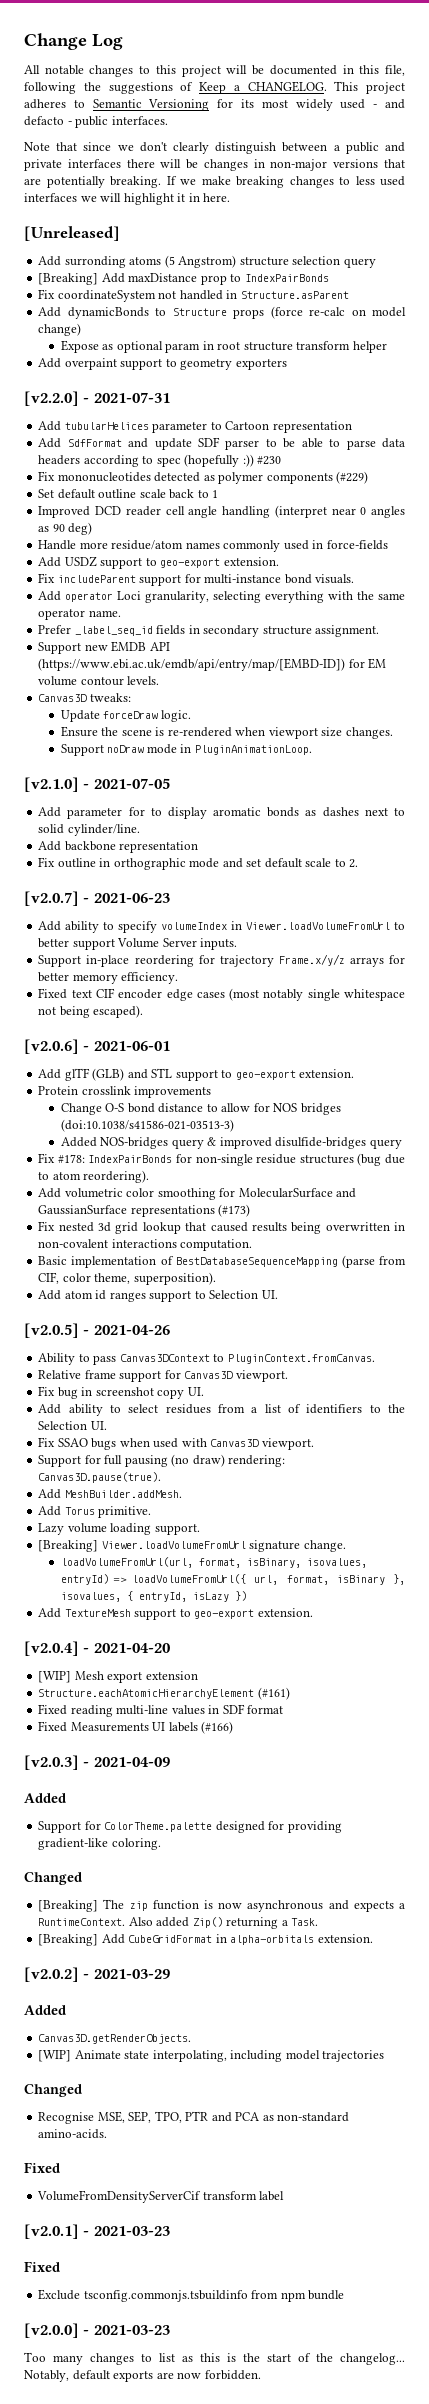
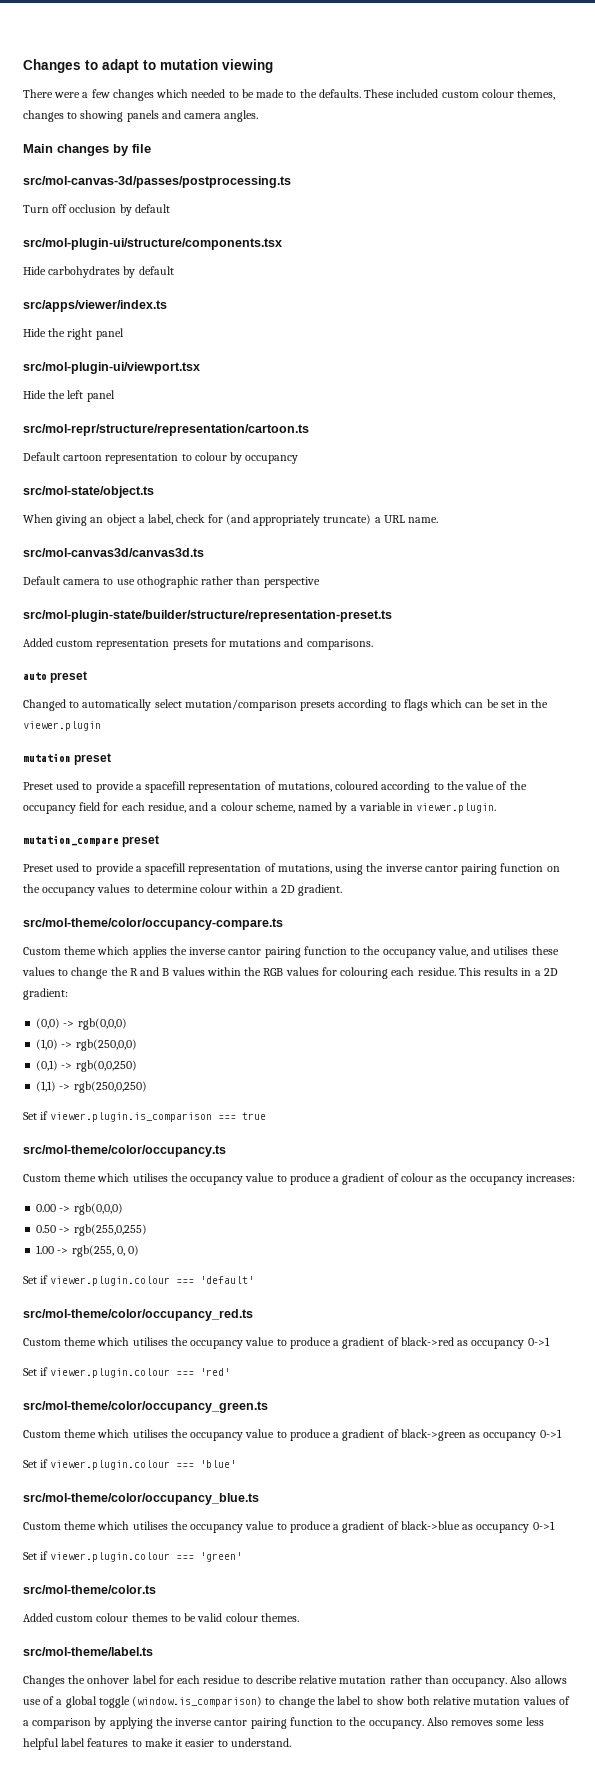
- Change Log
- All notable changes to this project will be documented in this file, following the suggestions of Keep a CHANGELOG. This project adheres to Semantic Versioning for its most widely used - and defacto - public interfaces.
- Note that since we don't clearly distinguish between a public and private interfaces there will be changes in non-major versions that are potentially breaking. If we make breaking changes to less used interfaces we will highlight it in here.
- [Unreleased]
- Add surronding atoms (5 Angstrom) structure selection query
- [Breaking] Add maxDistance prop to IndexPairBonds
- Fix coordinateSystem not handled in Structure.asParent
- Add dynamicBonds to Structure props (force re-calc on model change)
- Expose as optional param in root structure transform helper
- Add overpaint support to geometry exporters
- [v2.2.0] - 2021-07-31
- Add tubularHelices parameter to Cartoon representation
- Add SdfFormat and update SDF parser to be able to parse data headers according to spec (hopefully :)) #230
- Fix mononucleotides detected as polymer components (#229)
- Set default outline scale back to 1
- Improved DCD reader cell angle handling (interpret near 0 angles as 90 deg)
- Handle more residue/atom names commonly used in force-fields
- Add USDZ support to geo-export extension.
- Fix includeParent support for multi-instance bond visuals.
- Add operator Loci granularity, selecting everything with the same operator name.
- Prefer _label_seq_id fields in secondary structure assignment.
- Support new EMDB API (https://www.ebi.ac.uk/emdb/api/entry/map/[EMBD-ID]) for EM volume contour levels.
- Canvas3D tweaks:
- Update forceDraw logic.
- Ensure the scene is re-rendered when viewport size changes.
- Support noDraw mode in PluginAnimationLoop.
- [v2.1.0] - 2021-07-05
- Add parameter for to display aromatic bonds as dashes next to solid cylinder/line.
- Add backbone representation
- Fix outline in orthographic mode and set default scale to 2.
- [v2.0.7] - 2021-06-23
- Add ability to specify volumeIndex in Viewer.loadVolumeFromUrl to better support Volume Server inputs.
- Support in-place reordering for trajectory Frame.x/y/z arrays for better memory efficiency.
- Fixed text CIF encoder edge cases (most notably single whitespace not being escaped).
- [v2.0.6] - 2021-06-01
- Add glTF (GLB) and STL support to geo-export extension.
- Protein crosslink improvements
- Change O-S bond distance to allow for NOS bridges (doi:10.1038/s41586-021-03513-3)
- Added NOS-bridges query & improved disulfide-bridges query
- Fix #178: IndexPairBonds for non-single residue structures (bug due to atom reordering).
- Add volumetric color smoothing for MolecularSurface and GaussianSurface representations (#173)
- Fix nested 3d grid lookup that caused results being overwritten in non-covalent interactions computation.
- Basic implementation of BestDatabaseSequenceMapping (parse from CIF, color theme, superposition).
- Add atom id ranges support to Selection UI.
- [v2.0.5] - 2021-04-26
- Ability to pass Canvas3DContext to PluginContext.fromCanvas.
- Relative frame support for Canvas3D viewport.
- Fix bug in screenshot copy UI.
- Add ability to select residues from a list of identifiers to the Selection UI.
- Fix SSAO bugs when used with Canvas3D viewport.
- Support for full pausing (no draw) rendering: Canvas3D.pause(true).
- Add MeshBuilder.addMesh.
- Add Torus primitive.
- Lazy volume loading support.
- [Breaking] Viewer.loadVolumeFromUrl signature change.
- loadVolumeFromUrl(url, format, isBinary, isovalues, entryId) => loadVolumeFromUrl({ url, format, isBinary }, isovalues, { entryId, isLazy })
- Add TextureMesh support to geo-export extension.
- [v2.0.4] - 2021-04-20
- [WIP] Mesh export extension
- Structure.eachAtomicHierarchyElement (#161)
- Fixed reading multi-line values in SDF format
- Fixed Measurements UI labels (#166)
- [v2.0.3] - 2021-04-09
- Added
- Support for ColorTheme.palette designed for providing gradient-like coloring.
- Changed
- [Breaking] The zip function is now asynchronous and expects a RuntimeContext. Also added Zip() returning a Task.
- [Breaking] Add CubeGridFormat in alpha-orbitals extension.
- [v2.0.2] - 2021-03-29
- Added
- Canvas3D.getRenderObjects.
- [WIP] Animate state interpolating, including model trajectories
- Changed
- Recognise MSE, SEP, TPO, PTR and PCA as non-standard amino-acids.
- Fixed
- VolumeFromDensityServerCif transform label
- [v2.0.1] - 2021-03-23
- Fixed
- Exclude tsconfig.commonjs.tsbuildinfo from npm bundle
- [v2.0.0] - 2021-03-23
- Too many changes to list as this is the start of the changelog... Notably, default exports are now forbidden.
+ Changes to adapt to mutation viewing
+ There were a few changes which needed to be made to the defaults. These included custom colour themes, changes to showing panels and camera angles.
+ Main changes by file
+ src/mol-canvas-3d/passes/postprocessing.ts
+ Turn off occlusion by default
+ src/mol-plugin-ui/structure/components.tsx
+ Hide carbohydrates by default
+ src/apps/viewer/index.ts
+ Hide the right panel
+ src/mol-plugin-ui/viewport.tsx
+ Hide the left panel
+ src/mol-repr/structure/representation/cartoon.ts
+ Default cartoon representation to colour by occupancy
+ src/mol-state/object.ts
+ When giving an object a label, check for (and appropriately truncate) a URL name.
+ src/mol-canvas3d/canvas3d.ts
+ Default camera to use othographic rather than perspective
+ src/mol-plugin-state/builder/structure/representation-preset.ts
+ Added custom representation presets for mutations and comparisons.
+ auto preset
+ Changed to automatically select mutation/comparison presets according to flags which can be set in the viewer.plugin
+ mutation preset
+ Preset used to provide a spacefill representation of mutations, coloured according to the value of the occupancy field for each residue, and a colour scheme, named by a variable in viewer.plugin.
+ mutation_compare preset
+ Preset used to provide a spacefill representation of mutations, using the inverse cantor pairing function on the occupancy values to determine colour within a 2D gradient.
+ src/mol-theme/color/occupancy-compare.ts
+ Custom theme which applies the inverse cantor pairing function to the occupancy value, and utilises these values to change the R and B values within the RGB values for colouring each residue. This results in a 2D gradient:
+ (0,0) -> rgb(0,0,0)
+ (1,0) -> rgb(250,0,0)
+ (0,1) -> rgb(0,0,250)
+ (1,1) -> rgb(250,0,250)
+ Set if viewer.plugin.is_comparison === true
+ src/mol-theme/color/occupancy.ts
+ Custom theme which utilises the occupancy value to produce a gradient of colour as the occupancy increases:
+ 0.00 -> rgb(0,0,0)
+ 0.50 -> rgb(255,0,255)
+ 1.00 -> rgb(255, 0, 0)
+ Set if viewer.plugin.colour === 'default'
+ src/mol-theme/color/occupancy_red.ts
+ Custom theme which utilises the occupancy value to produce a gradient of black->red as occupancy 0->1
+ Set if viewer.plugin.colour === 'red'
+ src/mol-theme/color/occupancy_green.ts
+ Custom theme which utilises the occupancy value to produce a gradient of black->green as occupancy 0->1
+ Set if viewer.plugin.colour === 'blue'
+ src/mol-theme/color/occupancy_blue.ts
+ Custom theme which utilises the occupancy value to produce a gradient of black->blue as occupancy 0->1
+ Set if viewer.plugin.colour === 'green'
+ src/mol-theme/color.ts
+ Added custom colour themes to be valid colour themes.
+ src/mol-theme/label.ts
+ Changes the onhover label for each residue to describe relative mutation rather than occupancy. Also allows use of a global toggle (window.is_comparison) to change the label to show both relative mutation values of a comparison by applying the inverse cantor pairing function to the occupancy. Also removes some less helpful label features to make it easier to understand.

